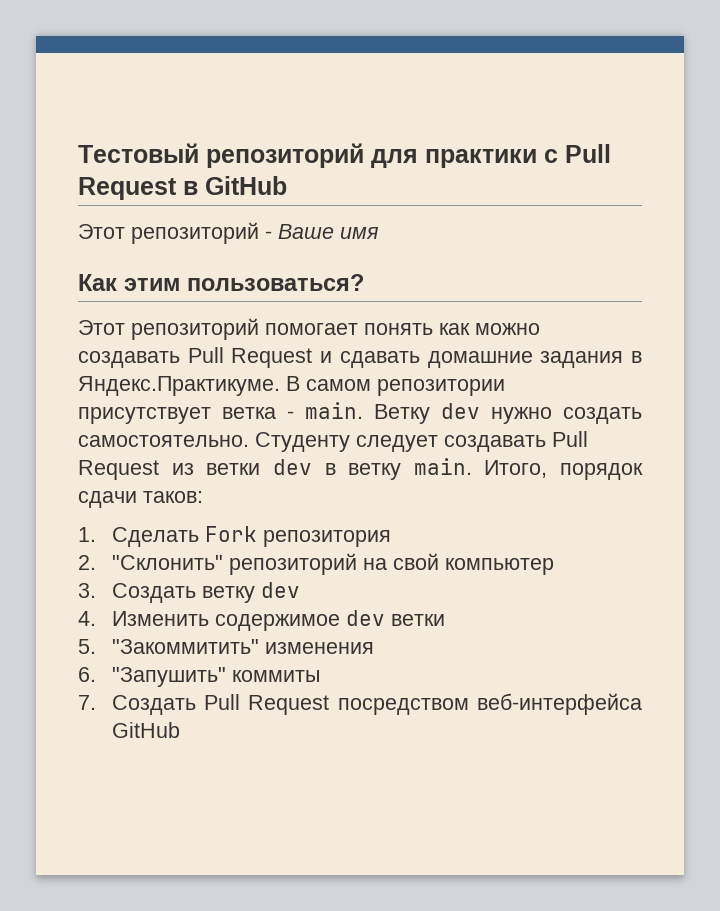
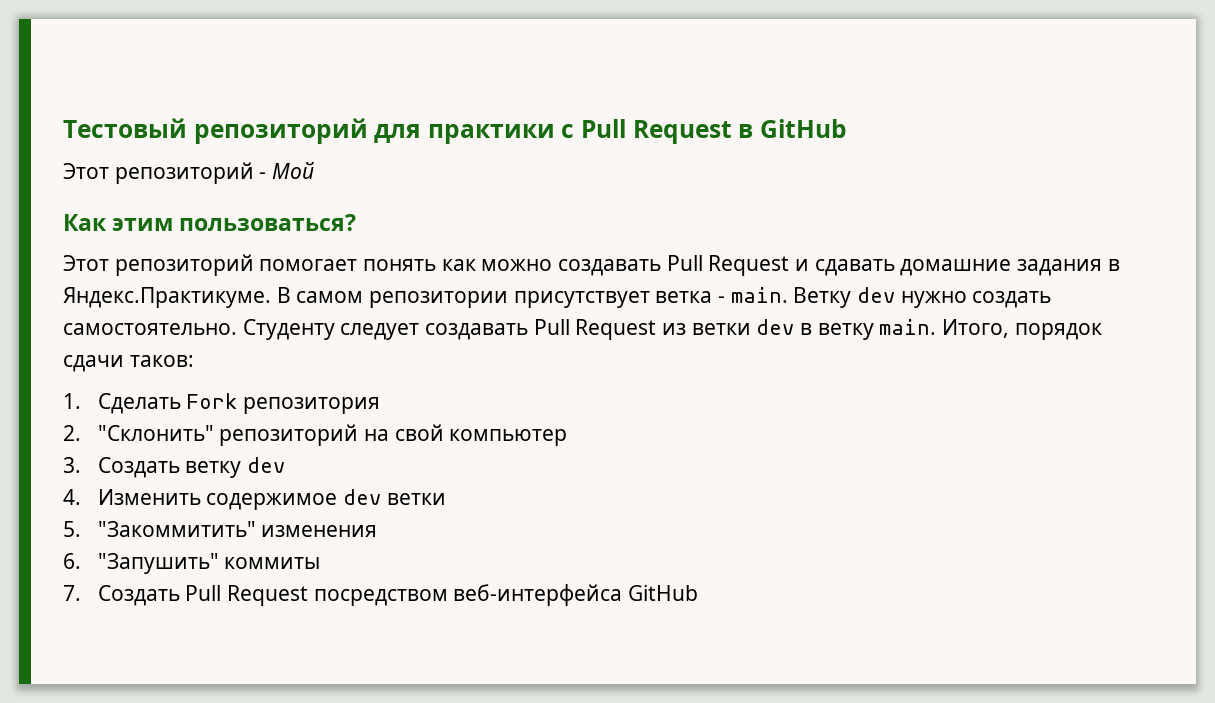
- Этот репозиторий - Ваше имя
+ Этот репозиторий - Мой

